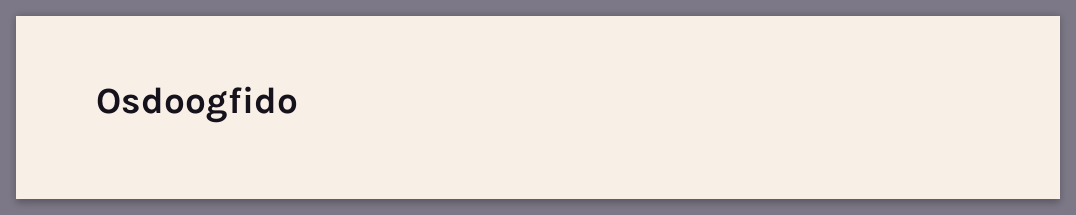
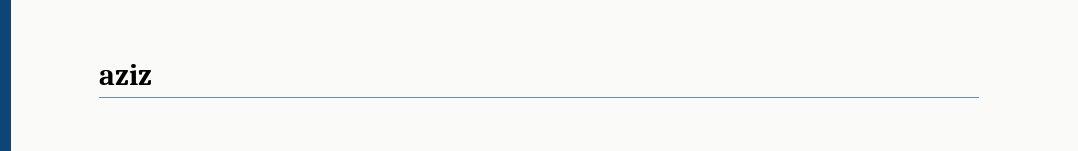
- Osdoogfido
+ aziz

